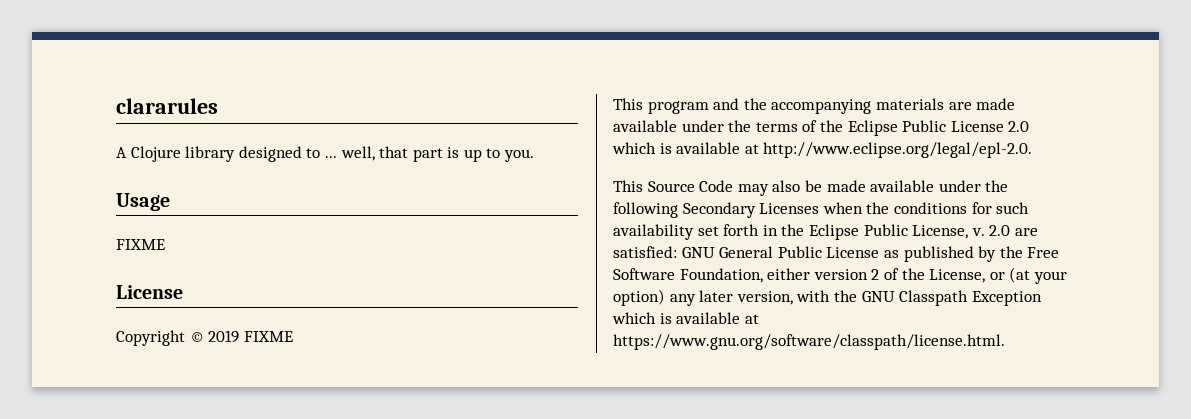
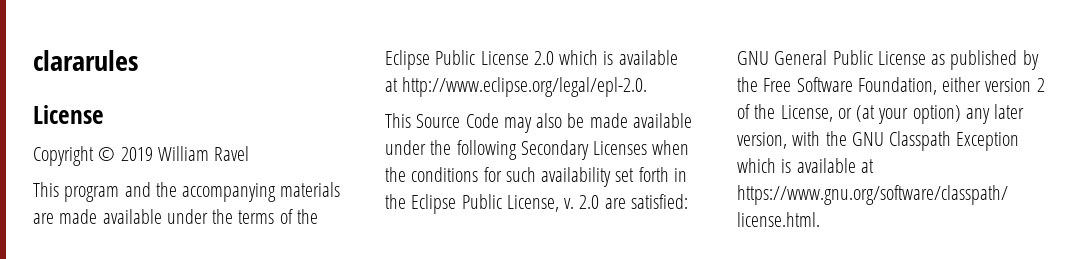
- A Clojure library designed to ... well, that part is up to you.
- Usage
- FIXME
- Copyright © 2019 FIXME
+ Copyright © 2019 William Ravel

